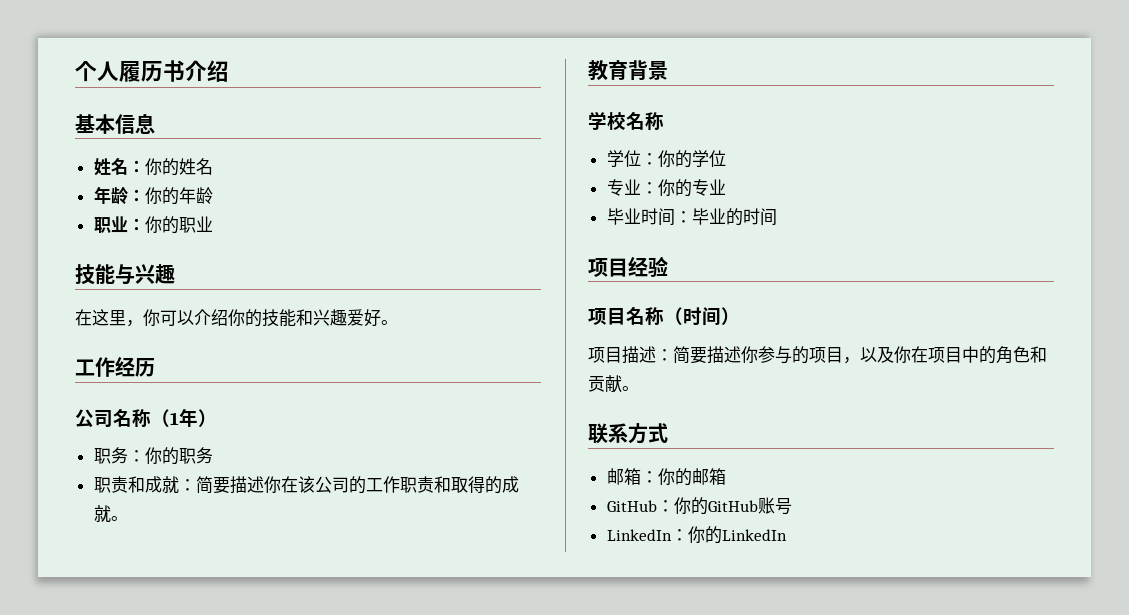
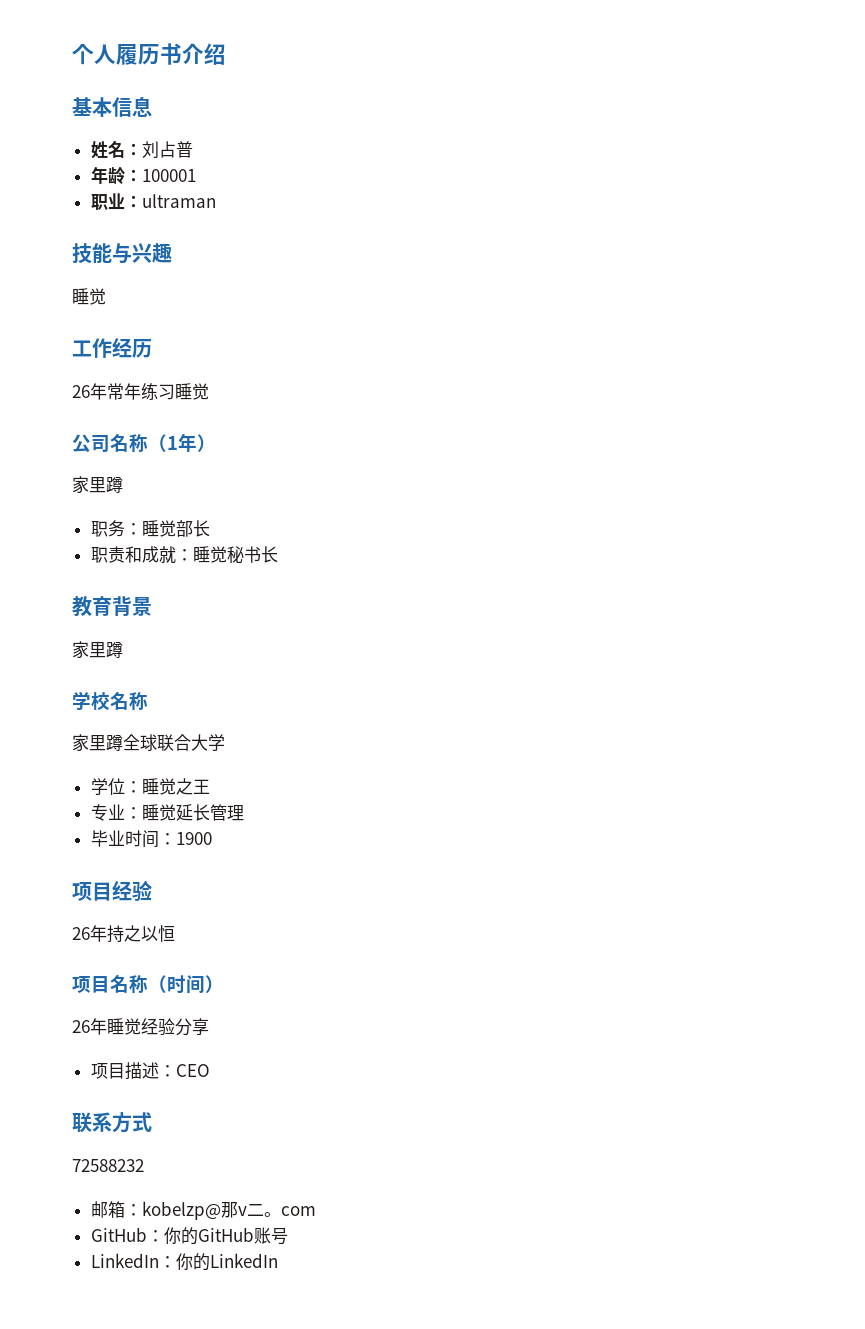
- 姓名：你的姓名
+ 姓名：刘占普
- 年龄：你的年龄
+ 年龄：100001
- 职业：你的职业
+ 职业：ultraman
  技能与兴趣
- 在这里，你可以介绍你的技能和兴趣爱好。
+ 睡觉
  工作经历
+ 26年常年练习睡觉
  公司名称（1年）
+ 家里蹲
- 职务：你的职务
+ 职务：睡觉部长
- 职责和成就：简要描述你在该公司的工作职责和取得的成就。
+ 职责和成就：睡觉秘书长
  教育背景
+ 家里蹲
+ 家里蹲全球联合大学
- 学位：你的学位
+ 学位：睡觉之王
- 专业：你的专业
+ 专业：睡觉延长管理
- 毕业时间：毕业的时间
+ 毕业时间：1900
+ 26年持之以恒
- 项目描述：简要描述你参与的项目，以及你在项目中的角色和贡献。
+ 26年睡觉经验分享
+ 项目描述：CEO
+ 72588232
- 邮箱：你的邮箱
+ 邮箱：kobelzp@那v二。com

